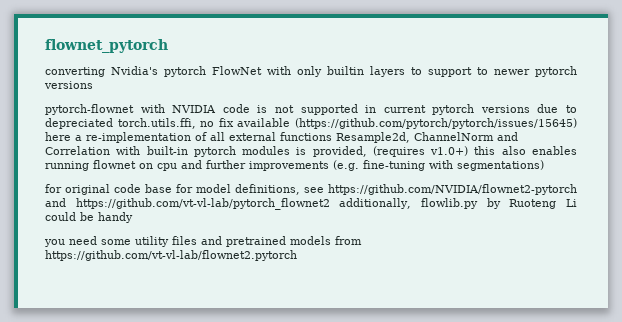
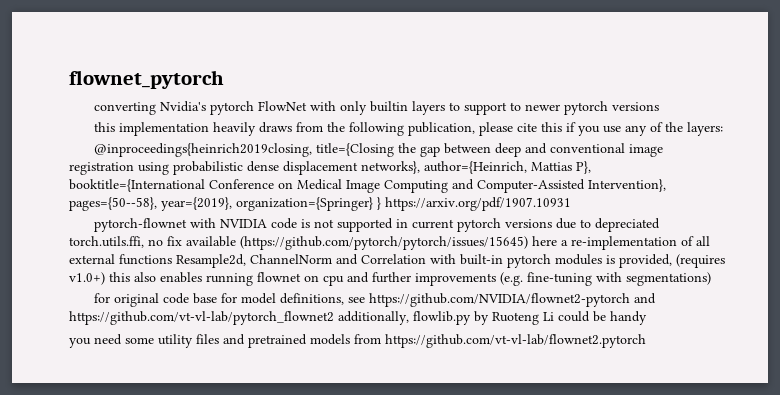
+ this implementation heavily draws from the following publication, please cite this if you use any of the layers:
+ @inproceedings{heinrich2019closing, title={Closing the gap between deep and conventional image registration using probabilistic dense displacement networks}, author={Heinrich, Mattias P}, booktitle={International Conference on Medical Image Computing and Computer-Assisted Intervention}, pages={50--58}, year={2019}, organization={Springer} } https://arxiv.org/pdf/1907.10931

